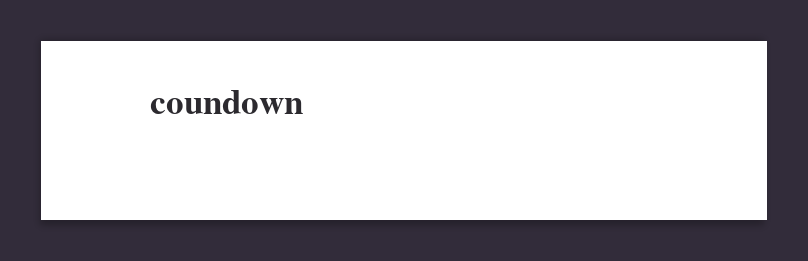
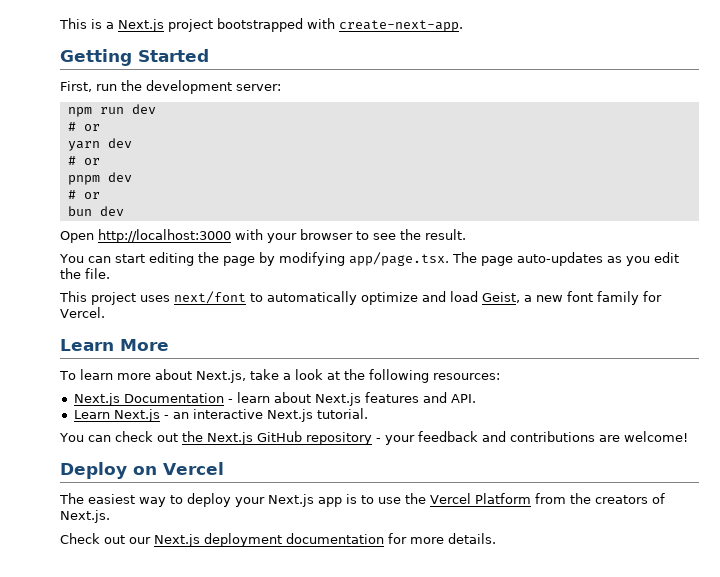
- coundown
+ This is a Next.js project bootstrapped with create-next-app.
+ Getting Started
+ First, run the development server:
+ npm run dev
+ # or
+ yarn dev
+ # or
+ pnpm dev
+ # or
+ bun dev
+ Open http://localhost:3000 with your browser to see the result.
+ You can start editing the page by modifying app/page.tsx. The page auto-updates as you edit the file.
+ This project uses next/font to automatically optimize and load Geist, a new font family for Vercel.
+ Learn More
+ To learn more about Next.js, take a look at the following resources:
+ Next.js Documentation - learn about Next.js features and API.
+ Learn Next.js - an interactive Next.js tutorial.
+ You can check out the Next.js GitHub repository - your feedback and contributions are welcome!
+ Deploy on Vercel
+ The easiest way to deploy your Next.js app is to use the Vercel Platform from the creators of Next.js.
+ Check out our Next.js deployment documentation for more details.

